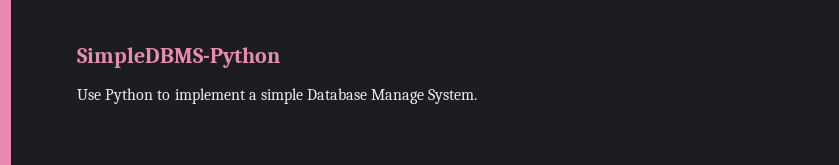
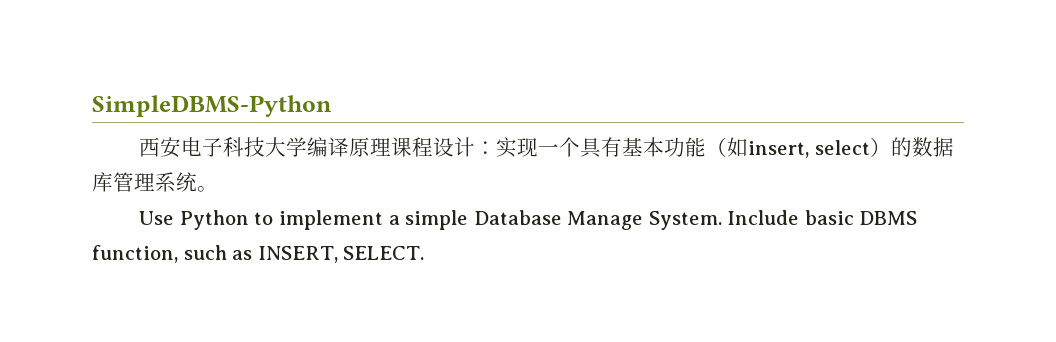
+ 西安电子科技大学编译原理课程设计：实现一个具有基本功能（如insert, select）的数据库管理系统。
+ Include basic DBMS function, such as INSERT, SELECT.

